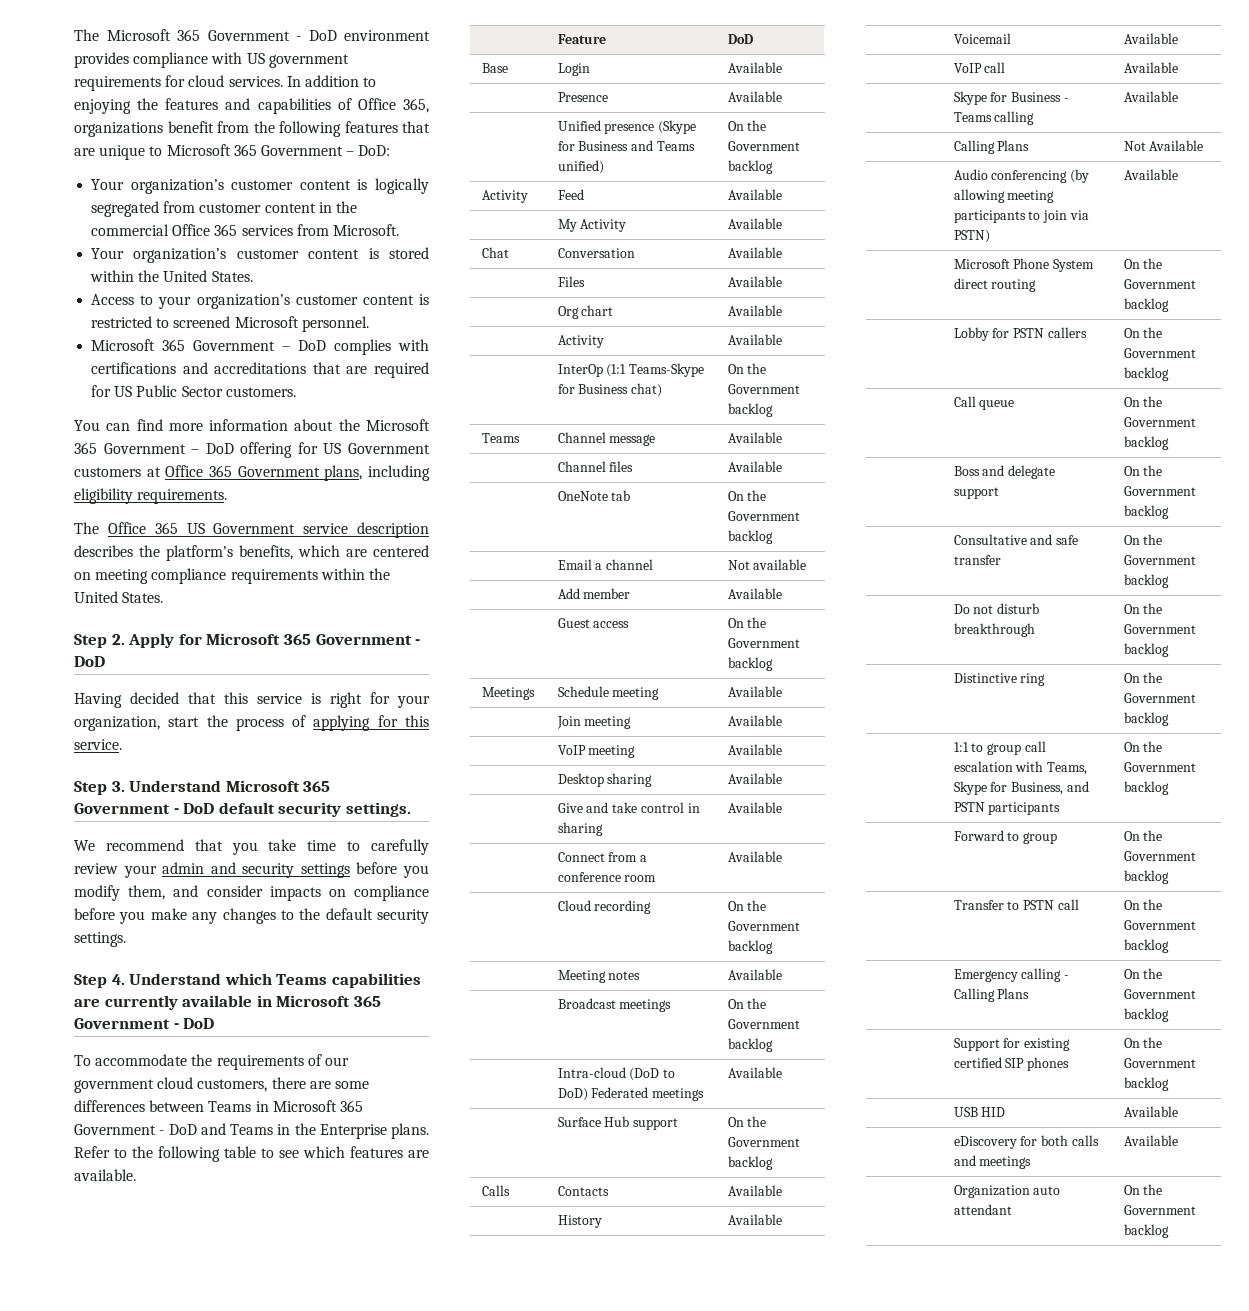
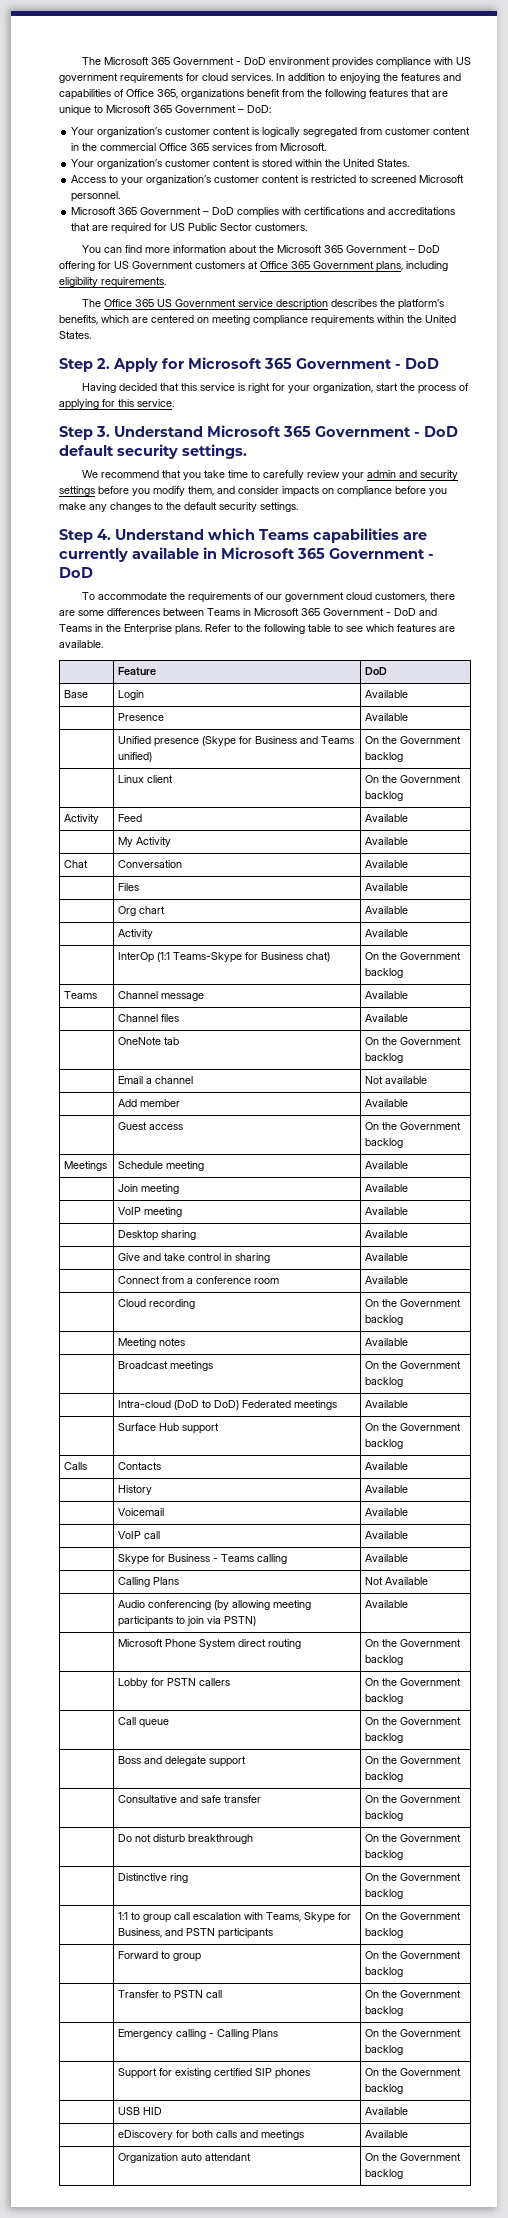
+ | Linux client | On the Government backlog

